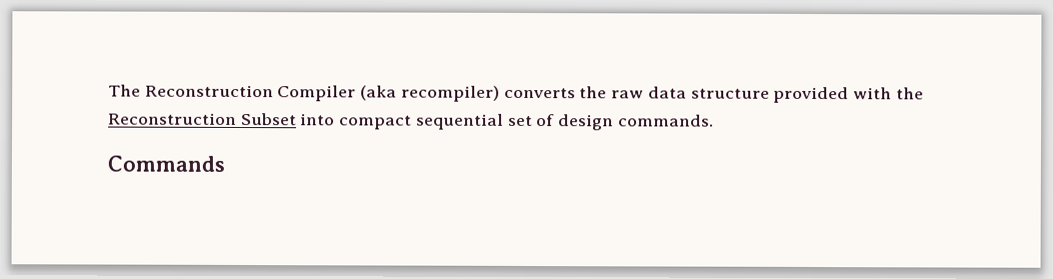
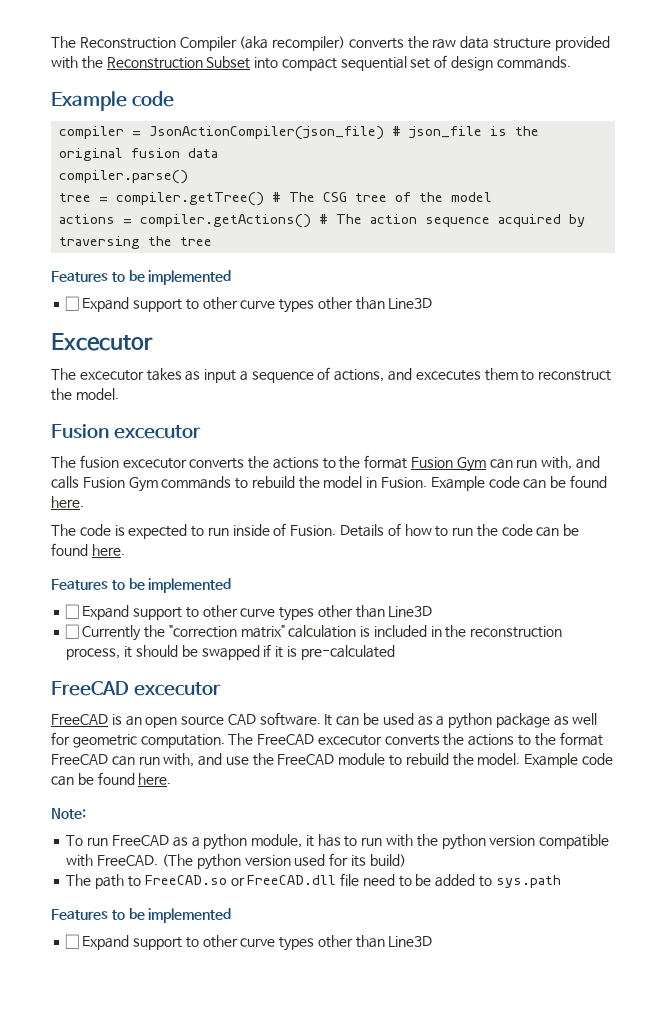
  The Reconstruction Compiler (aka recompiler) converts the raw data structure provided with the Reconstruction Subset into compact sequential set of design commands.
- Commands
+ Example code
+ compiler = JsonActionCompiler(json_file) # json_file is the original fusion data
+ compiler.parse()
+ tree = compiler.getTree() # The CSG tree of the model
+ actions = compiler.getActions() # The action sequence acquired by traversing the tree
+ Features to be implemented
+ ☐ Expand support to other curve types other than Line3D
+ Excecutor
+ The excecutor takes as input a sequence of actions, and excecutes them to reconstruct the model.
+ Fusion excecutor
+ The fusion excecutor converts the actions to the format Fusion Gym can run with, and calls Fusion Gym commands to rebuild the model in Fusion. Example code can be found here.
+ The code is expected to run inside of Fusion. Details of how to run the code can be found here.
+ Features to be implemented
+ ☐ Expand support to other curve types other than Line3D
+ ☐ Currently the "correction matrix" calculation is included in the reconstruction process, it should be swapped if it is pre-calculated
+ FreeCAD excecutor
+ FreeCAD is an open source CAD software. It can be used as a python package as well for geometric computation. The FreeCAD excecutor converts the actions to the format FreeCAD can run with, and use the FreeCAD module to rebuild the model. Example code can be found here.
+ Note:
+ To run FreeCAD as a python module, it has to run with the python version compatible with FreeCAD. (The python version used for its build)
+ The path to FreeCAD.so or FreeCAD.dll file need to be added to sys.path
+ Features to be implemented
+ ☐ Expand support to other curve types other than Line3D

